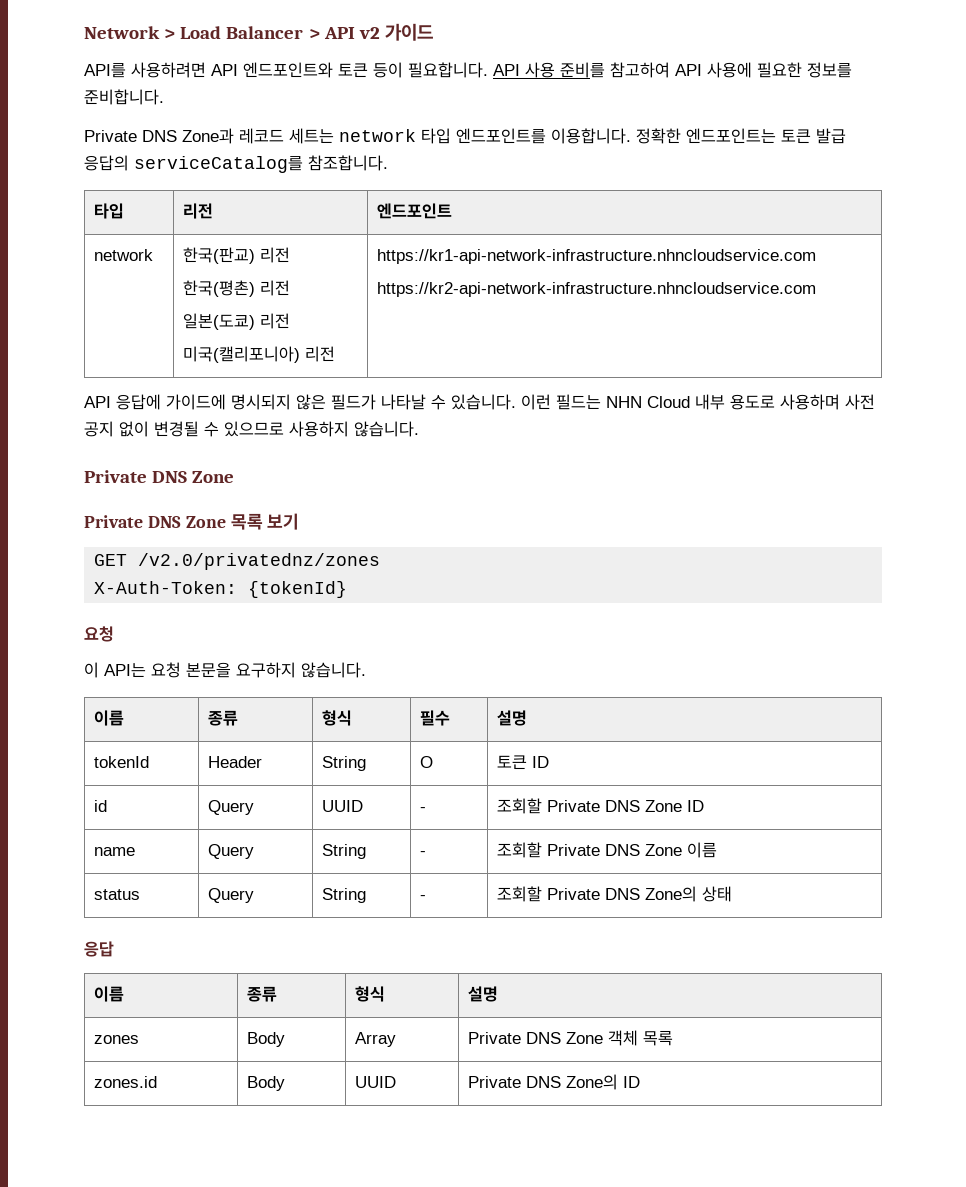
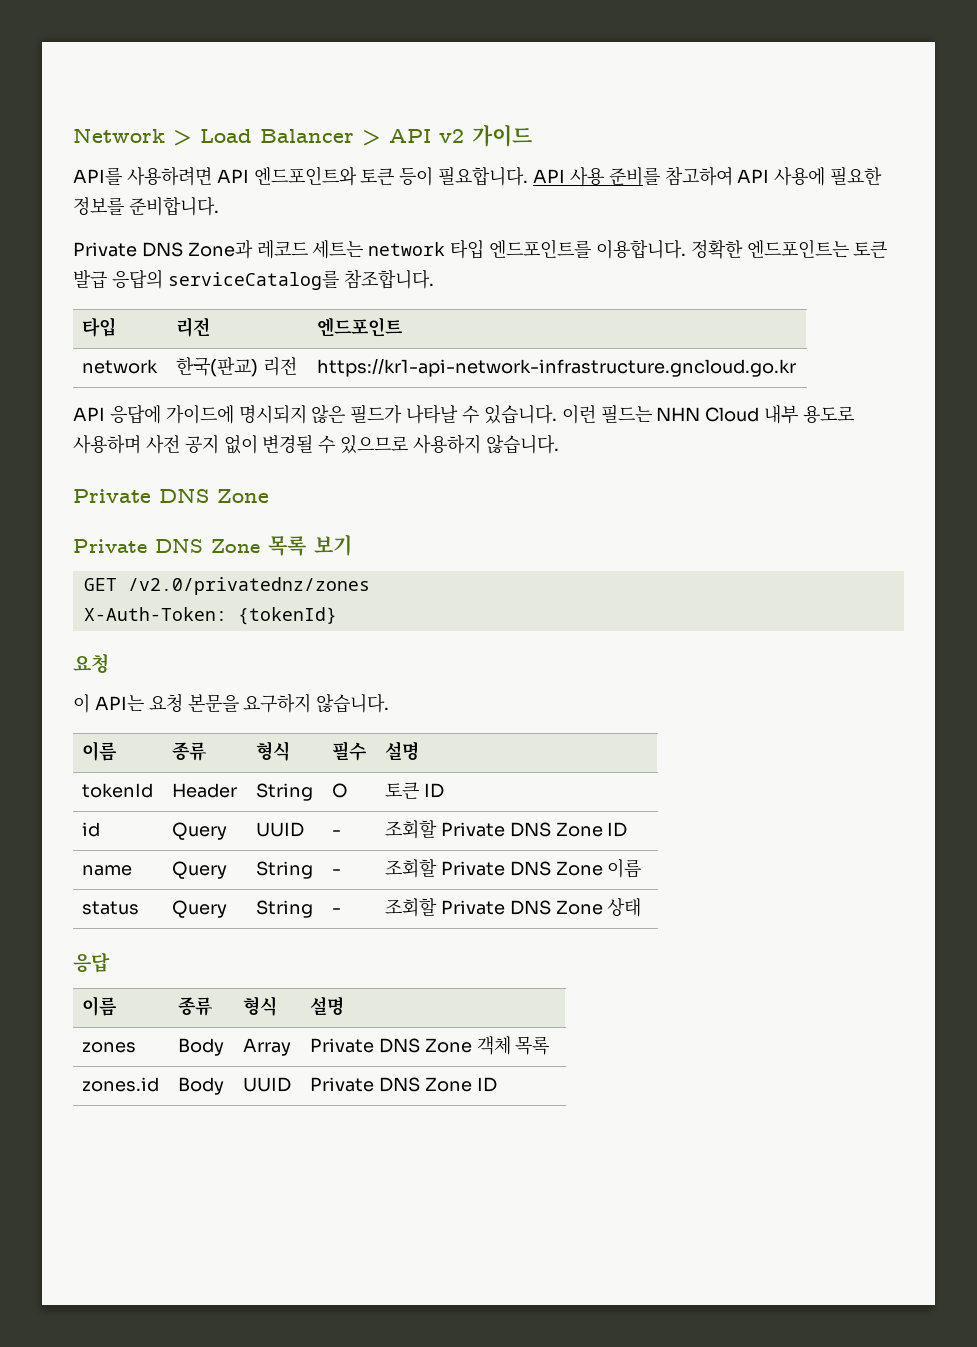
- network | 한국(판교) 리전
- 한국(평촌) 리전
- 일본(도쿄) 리전
- 미국(캘리포니아) 리전 | https://kr1-api-network-infrastructure.nhncloudservice.com
- https://kr2-api-network-infrastructure.nhncloudservice.com
+ network | 한국(판교) 리전 | https://kr1-api-network-infrastructure.gncloud.go.kr
- status | Query | String | - | 조회할 Private DNS Zone의 상태
+ status | Query | String | - | 조회할 Private DNS Zone 상태
- zones.id | Body | UUID | Private DNS Zone의 ID
+ zones.id | Body | UUID | Private DNS Zone ID

